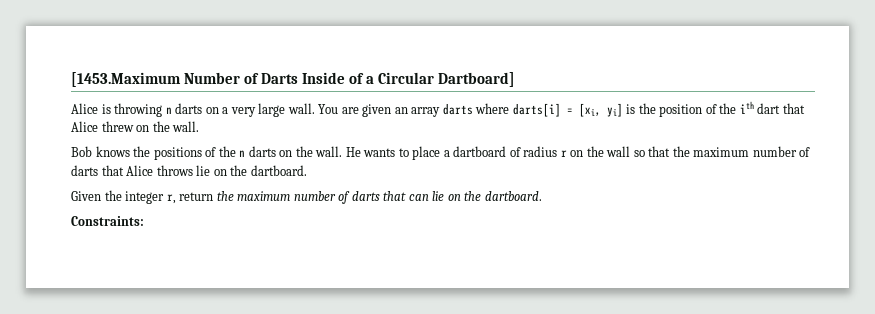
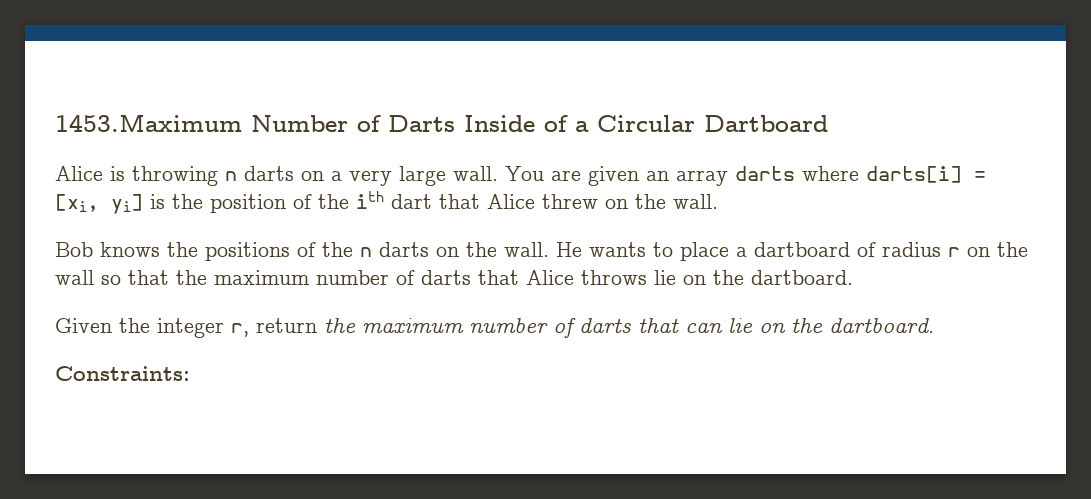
- [1453.Maximum Number of Darts Inside of a Circular Dartboard]
+ 1453.Maximum Number of Darts Inside of a Circular Dartboard

